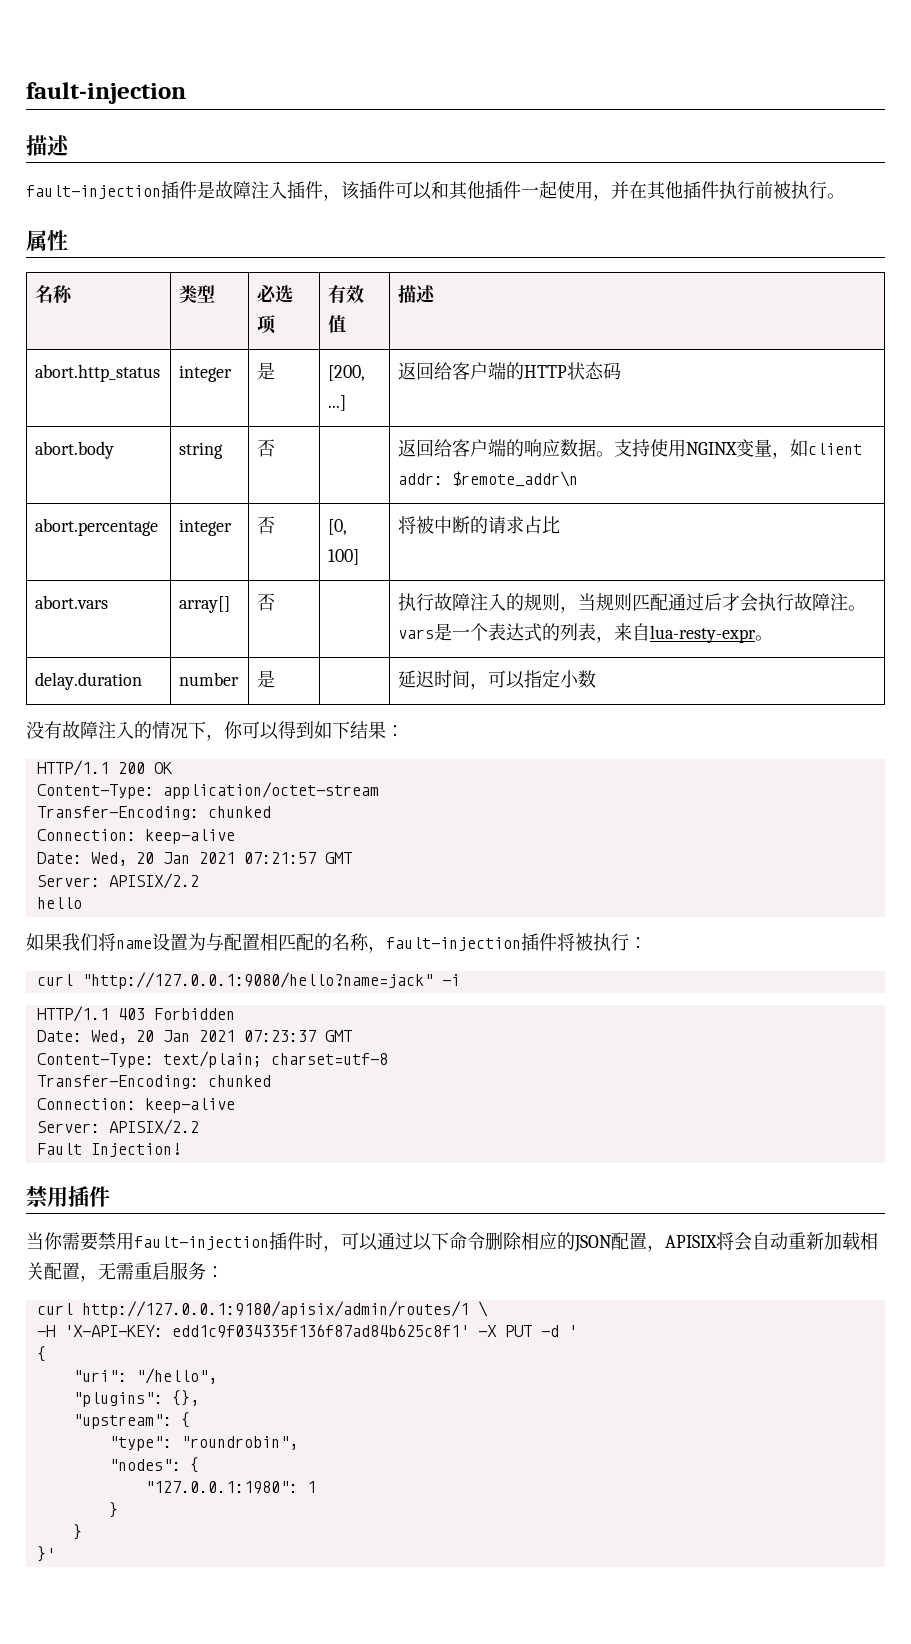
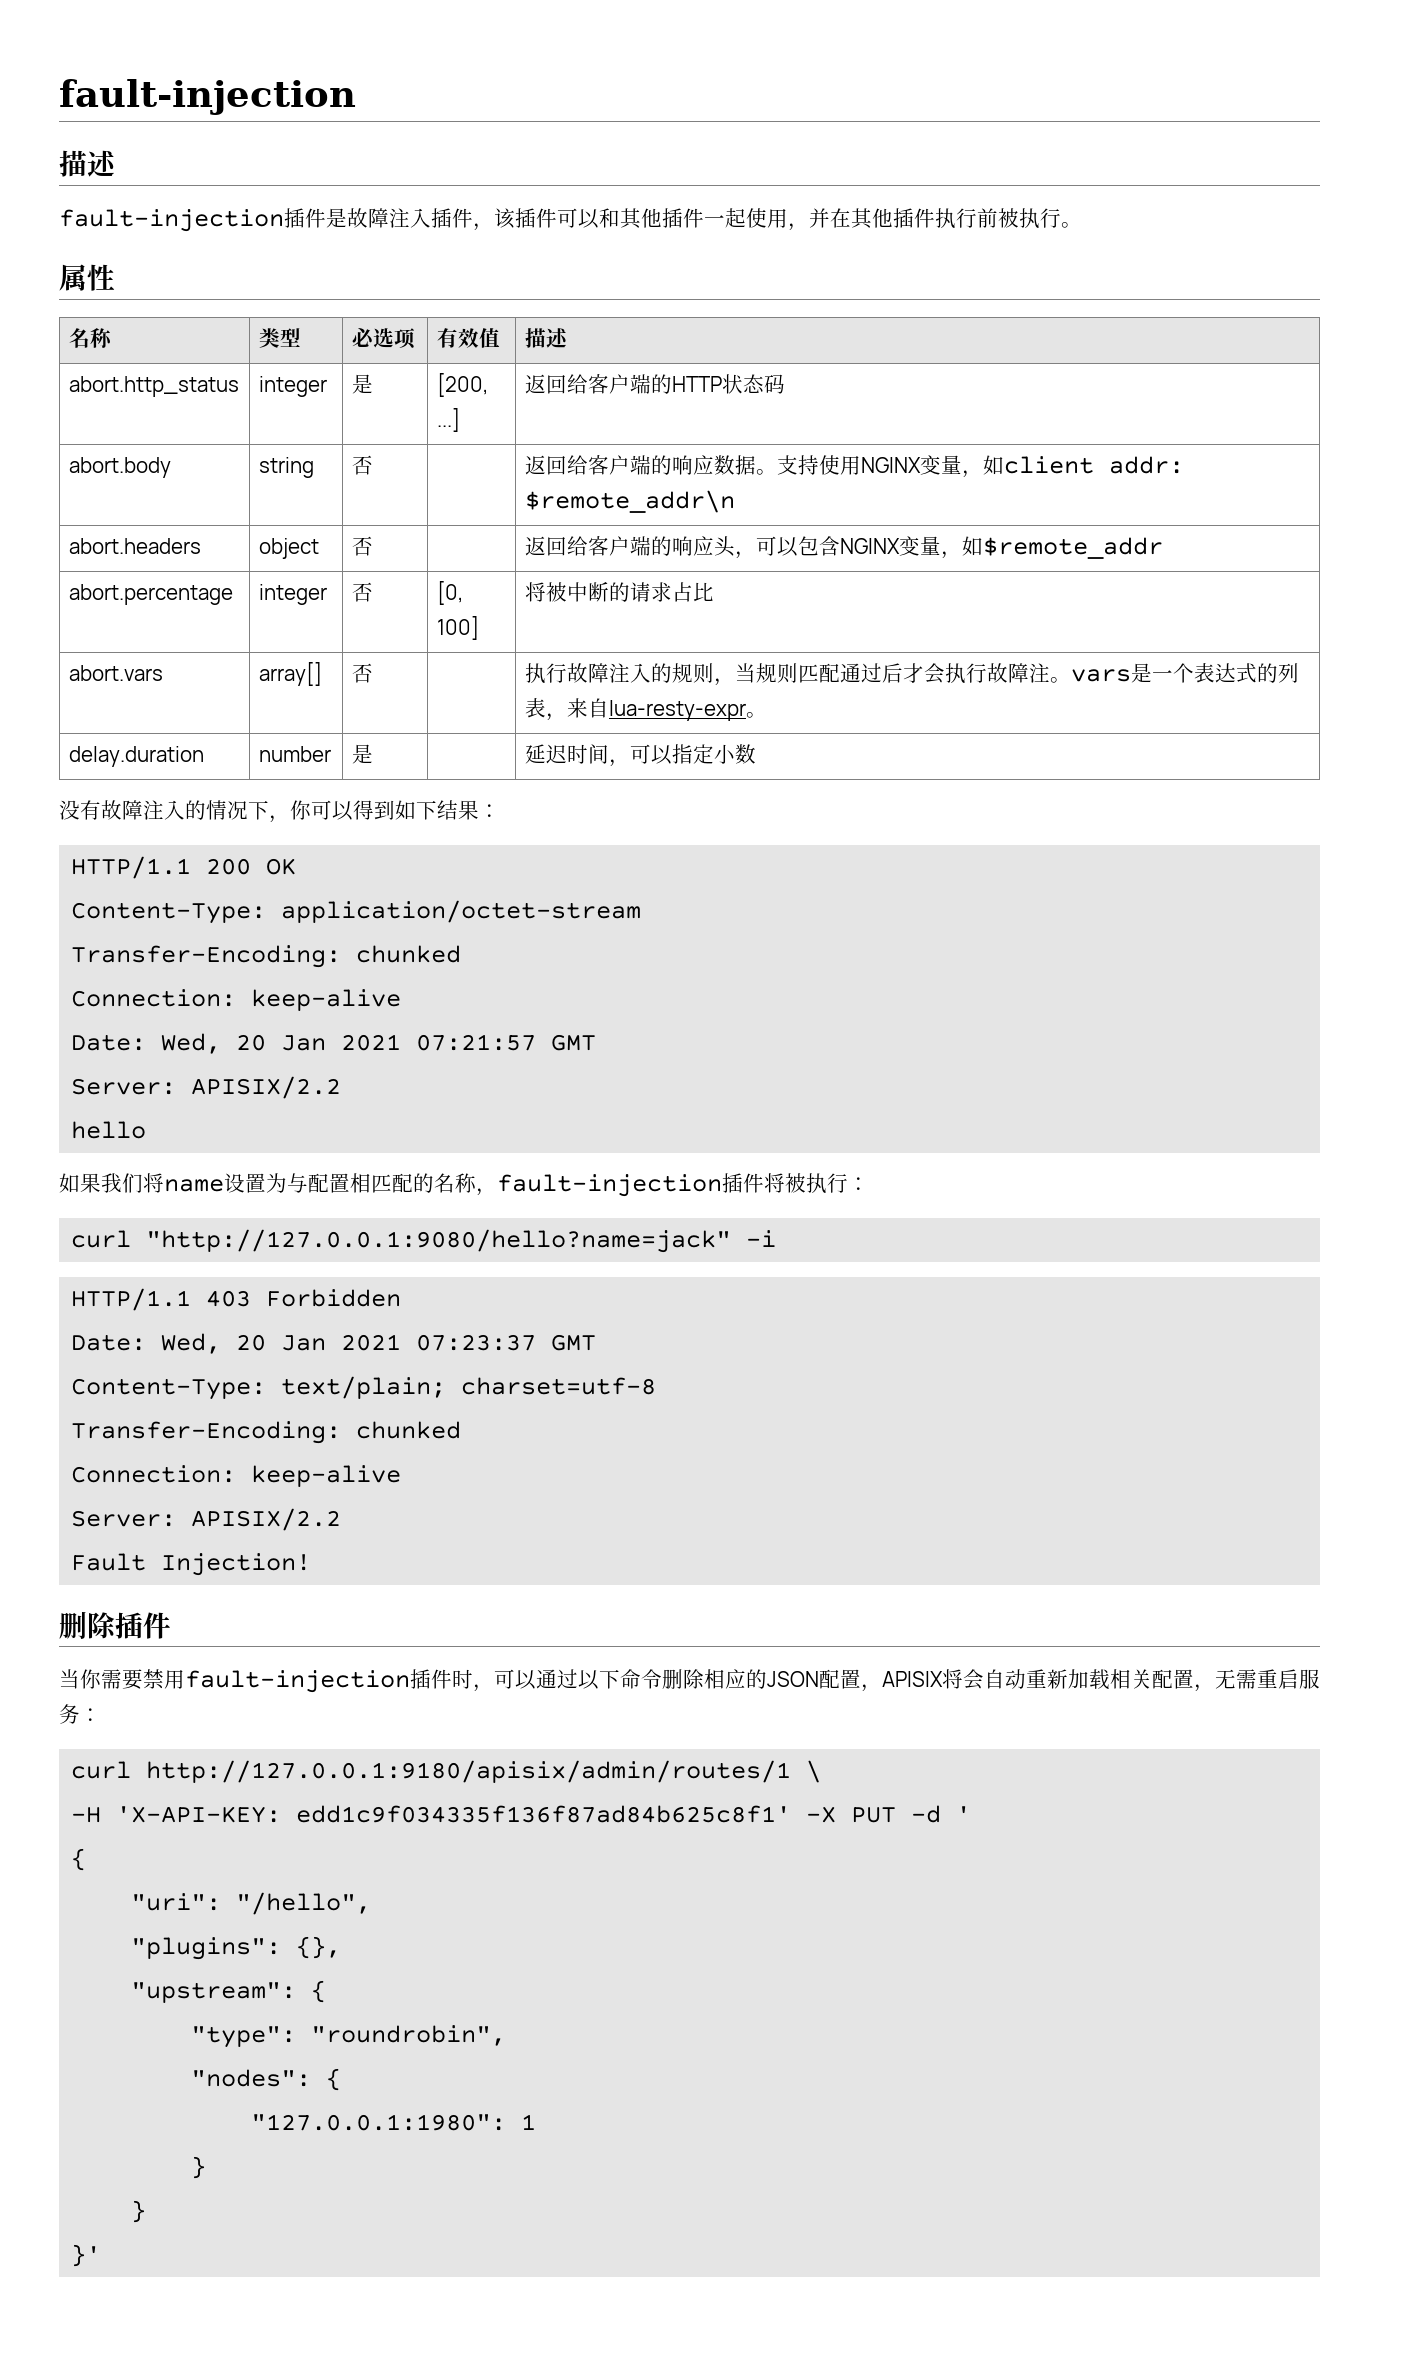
+ abort.headers | object | 否 | | 返回给客户端的响应头，可以包含NGINX变量，如$remote_addr
- 禁用插件
+ 删除插件

